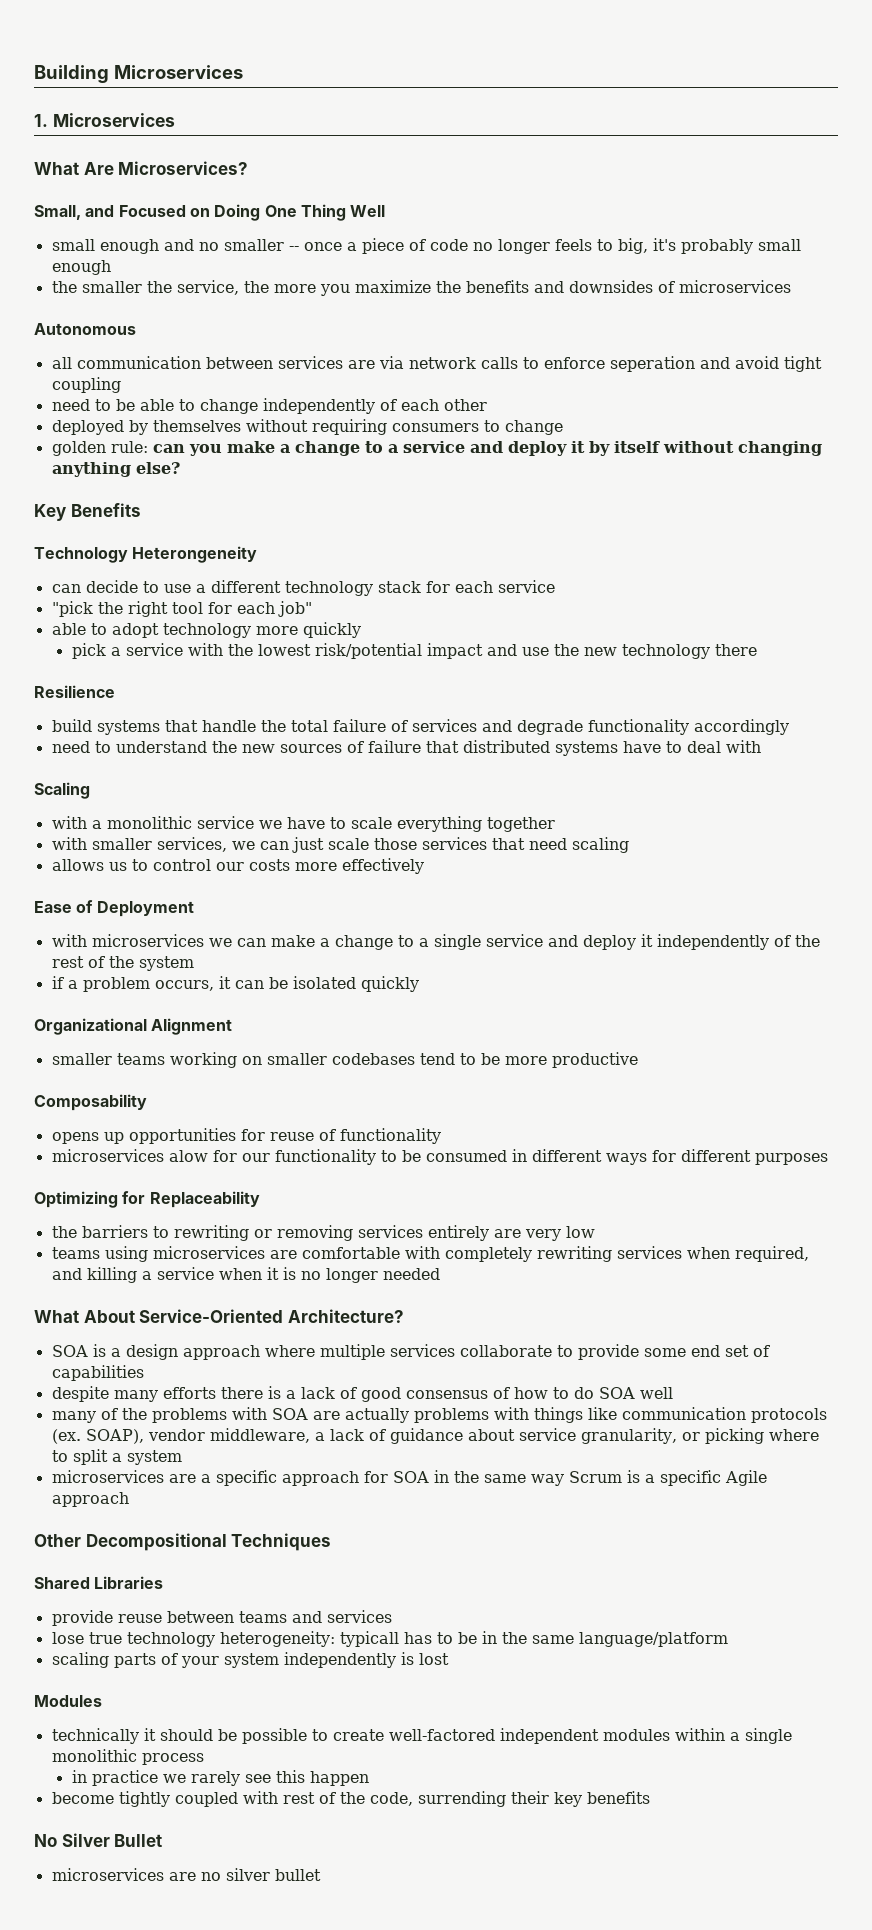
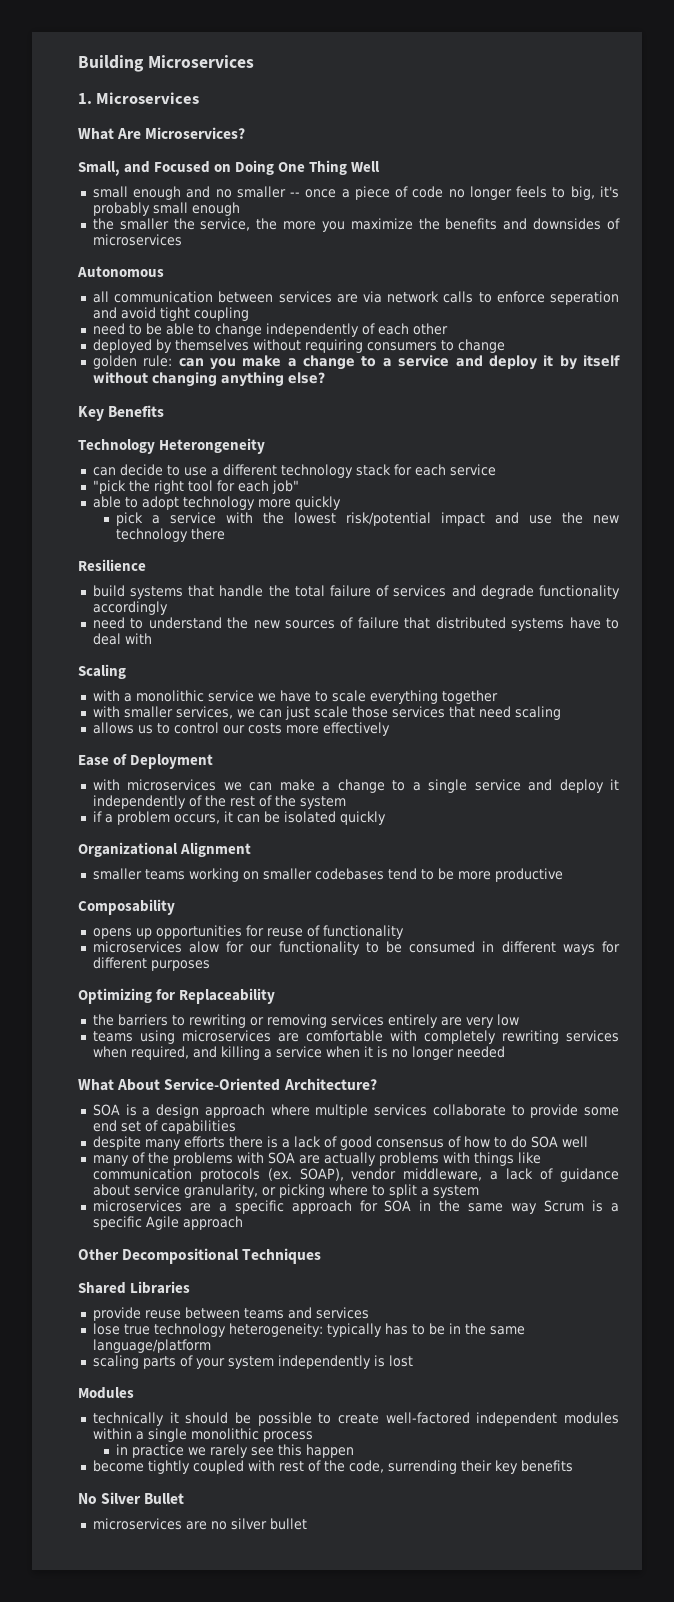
- lose true technology heterogeneity: typicall has to be in the same language/platform
+ lose true technology heterogeneity: typically has to be in the same language/platform

